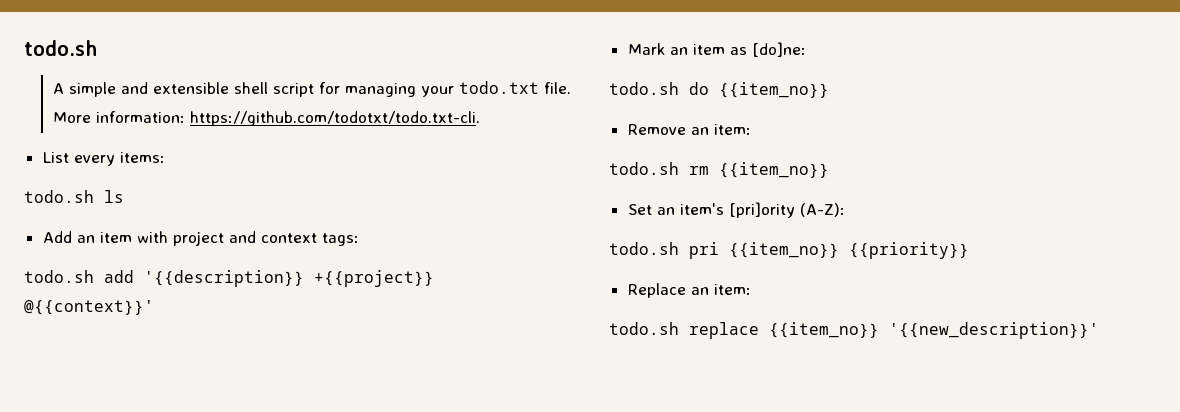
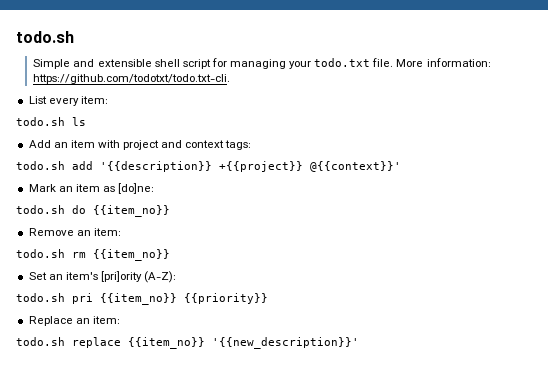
- A simple and extensible shell script for managing your todo.txt file.
+ Simple and extensible shell script for managing your todo.txt file.
- List every items:
+ List every item:

